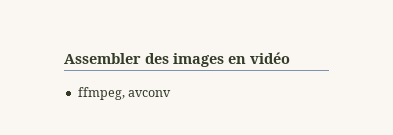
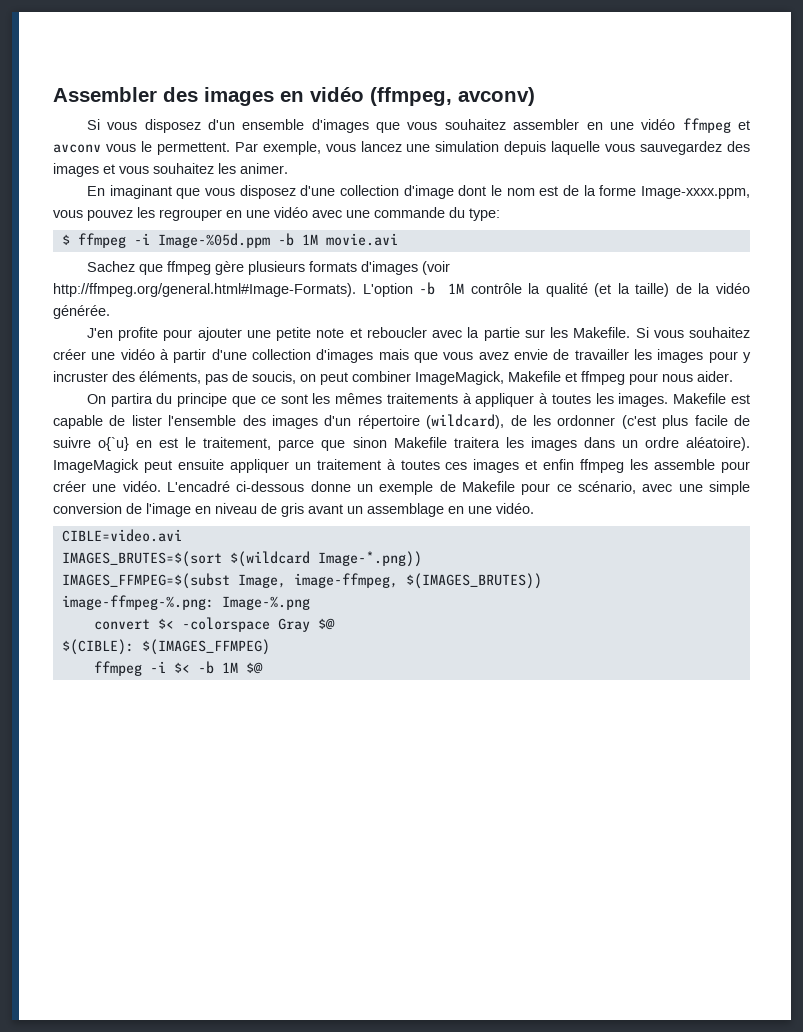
- Assembler des images en vidéo
- ffmpeg, avconv
+ Assembler des images en vidéo (ffmpeg, avconv)
+ Si vous disposez d'un ensemble d'images que vous souhaitez assembler en une vidéo ffmpeg et avconv vous le permettent. Par exemple, vous lancez une simulation depuis laquelle vous sauvegardez des images et vous souhaitez les animer.
+ En imaginant que vous disposez d'une collection d'image dont le nom est de la forme Image-xxxx.ppm, vous pouvez les regrouper en une vidéo avec une commande du type:
+ $ ffmpeg -i Image-%05d.ppm -b 1M movie.avi
+ Sachez que ffmpeg gère plusieurs formats d'images (voir http://ffmpeg.org/general.html#Image-Formats). L'option -b 1M contrôle la qualité (et la taille) de la vidéo générée.
+ J'en profite pour ajouter une petite note et reboucler avec la partie sur les Makefile. Si vous souhaitez créer une vidéo à partir d'une collection d'images mais que vous avez envie de travailler les images pour y incruster des éléments, pas de soucis, on peut combiner ImageMagick, Makefile et ffmpeg pour nous aider.
+ On partira du principe que ce sont les mêmes traitements à appliquer à toutes les images. Makefile est capable de lister l'ensemble des images d'un répertoire (wildcard), de les ordonner (c'est plus facile de suivre o{`u} en est le traitement, parce que sinon Makefile traitera les images dans un ordre aléatoire). ImageMagick peut ensuite appliquer un traitement à toutes ces images et enfin ffmpeg les assemble pour créer une vidéo. L'encadré ci-dessous donne un exemple de Makefile pour ce scénario, avec une simple conversion de l'image en niveau de gris avant un assemblage en une vidéo.
+ CIBLE=video.avi
+ IMAGES_BRUTES=$(sort $(wildcard Image-*.png))
+ IMAGES_FFMPEG=$(subst Image, image-ffmpeg, $(IMAGES_BRUTES))
+ image-ffmpeg-%.png: Image-%.png
+ convert $< -colorspace Gray $@
+ $(CIBLE): $(IMAGES_FFMPEG)
+ ffmpeg -i $< -b 1M $@

